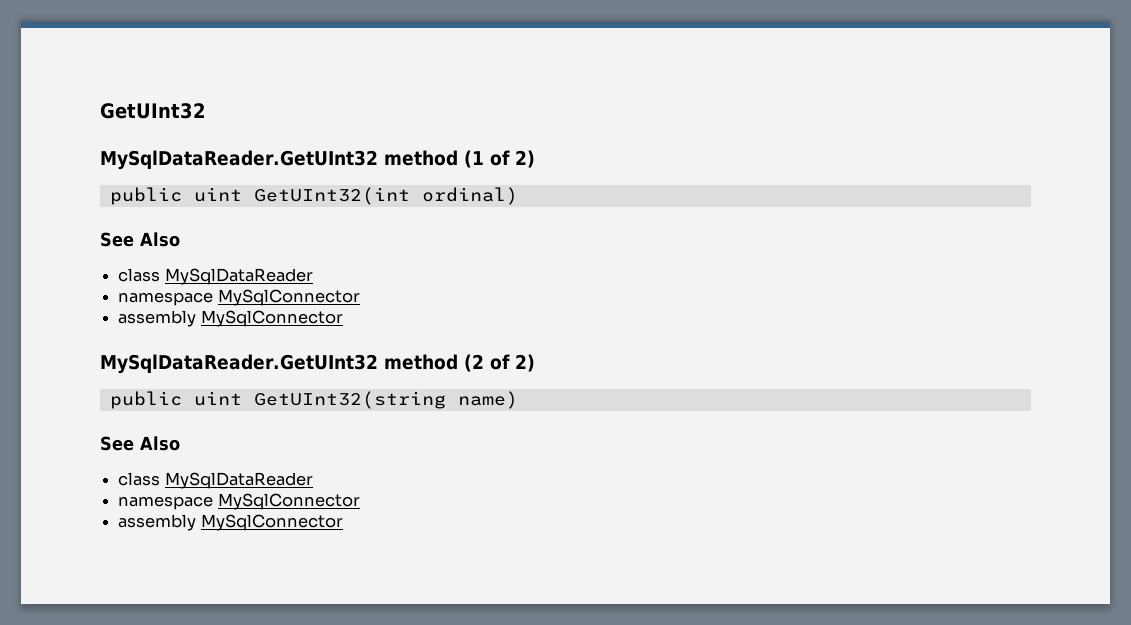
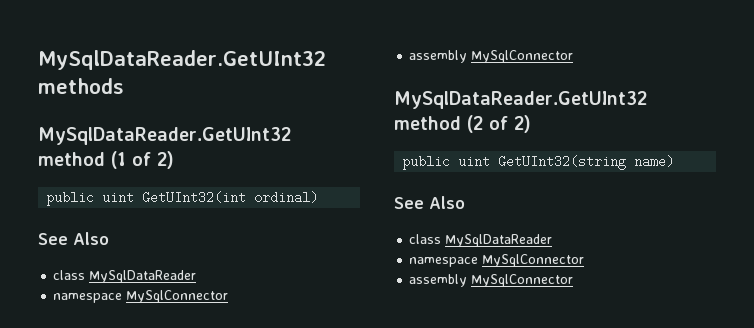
- GetUInt32
+ MySqlDataReader.GetUInt32 methods

